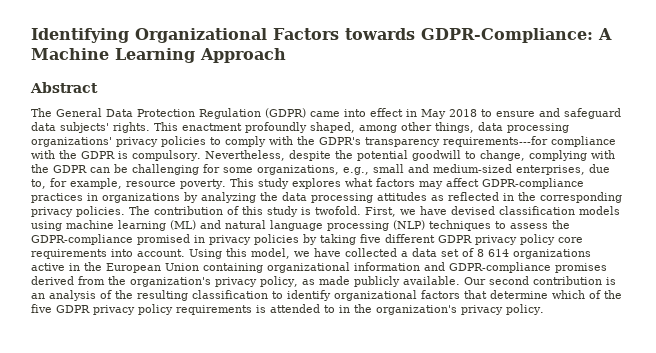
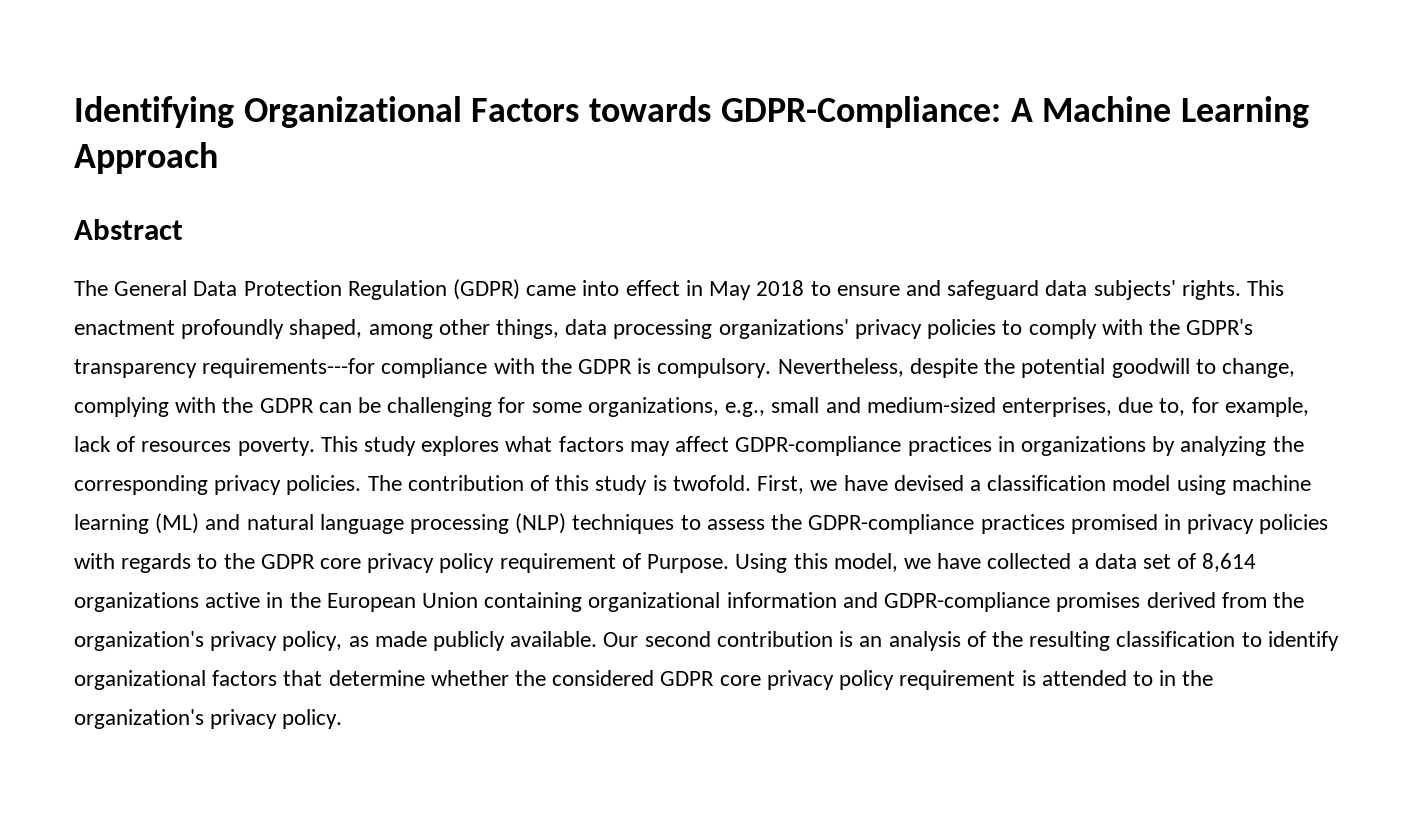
- Nevertheless, despite the potential goodwill to change, complying with the GDPR can be challenging for some organizations, e.g., small and medium-sized enterprises, due to, for example, resource poverty.
+ Nevertheless, despite the potential goodwill to change, complying with the GDPR can be challenging for some organizations, e.g., small and medium-sized enterprises, due to, for example, lack of resources poverty.
- This study explores what factors may affect GDPR-compliance practices in organizations by analyzing the data processing attitudes as reflected in the corresponding privacy policies.
+ This study explores what factors may affect GDPR-compliance practices in organizations by analyzing the corresponding privacy policies.
- First, we have devised classification models using machine learning (ML) and natural language processing (NLP) techniques to assess the GDPR-compliance promised in privacy policies by taking five different GDPR privacy policy core requirements into account.
+ First, we have devised a classification model using machine learning (ML) and natural language processing (NLP) techniques to assess the GDPR-compliance practices promised in privacy policies with regards to the GDPR core privacy policy requirement of Purpose.
- Using this model, we have collected a data set of 8 614 organizations active in the European Union containing organizational information and GDPR-compliance promises derived from the organization's privacy policy, as made publicly available.
+ Using this model, we have collected a data set of 8,614 organizations active in the European Union containing organizational information and GDPR-compliance promises derived from the organization's privacy policy, as made publicly available.
- Our second contribution is an analysis of the resulting classification to identify organizational factors that determine which of the five GDPR privacy policy requirements is attended to in the organization's privacy policy.
+ Our second contribution is an analysis of the resulting classification to identify organizational factors that determine whether the considered GDPR core privacy policy requirement is attended to in the organization's privacy policy.

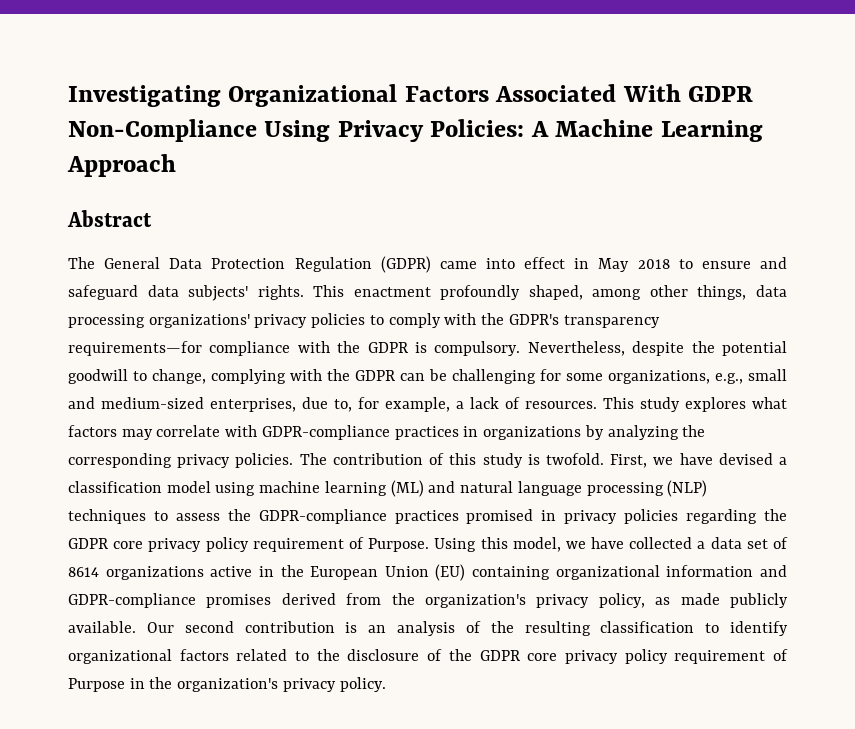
- Identifying Organizational Factors towards GDPR-Compliance: A Machine Learning Approach
+ Investigating Organizational Factors Associated With GDPR Non-Compliance Using Privacy Policies: A Machine Learning Approach
- This enactment profoundly shaped, among other things, data processing organizations' privacy policies to comply with the GDPR's transparency requirements---for compliance with the GDPR is compulsory.
+ This enactment profoundly shaped, among other things, data processing organizations' privacy policies to comply with the GDPR's transparency requirements—for compliance with the GDPR is compulsory.
- Nevertheless, despite the potential goodwill to change, complying with the GDPR can be challenging for some organizations, e.g., small and medium-sized enterprises, due to, for example, lack of resources poverty.
+ Nevertheless, despite the potential goodwill to change, complying with the GDPR can be challenging for some organizations, e.g., small and medium-sized enterprises, due to, for example, a lack of resources.
- This study explores what factors may affect GDPR-compliance practices in organizations by analyzing the corresponding privacy policies.
+ This study explores what factors may correlate with GDPR-compliance practices in organizations by analyzing the corresponding privacy policies.
- First, we have devised a classification model using machine learning (ML) and natural language processing (NLP) techniques to assess the GDPR-compliance practices promised in privacy policies with regards to the GDPR core privacy policy requirement of Purpose.
+ First, we have devised a classification model using machine learning (ML) and natural language processing (NLP) techniques to assess the GDPR-compliance practices promised in privacy policies regarding the GDPR core privacy policy requirement of Purpose.
- Using this model, we have collected a data set of 8,614 organizations active in the European Union containing organizational information and GDPR-compliance promises derived from the organization's privacy policy, as made publicly available.
+ Using this model, we have collected a data set of 8614 organizations active in the European Union (EU) containing organizational information and GDPR-compliance promises derived from the organization's privacy policy, as made publicly available.
- Our second contribution is an analysis of the resulting classification to identify organizational factors that determine whether the considered GDPR core privacy policy requirement is attended to in the organization's privacy policy.
+ Our second contribution is an analysis of the resulting classification to identify organizational factors related to the disclosure of the GDPR core privacy policy requirement of Purpose in the organization's privacy policy.

